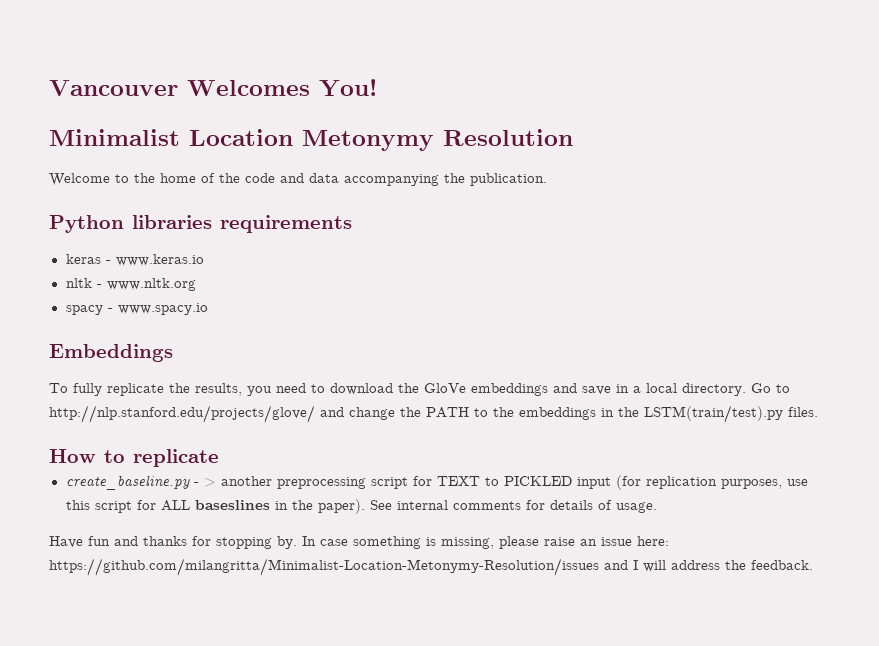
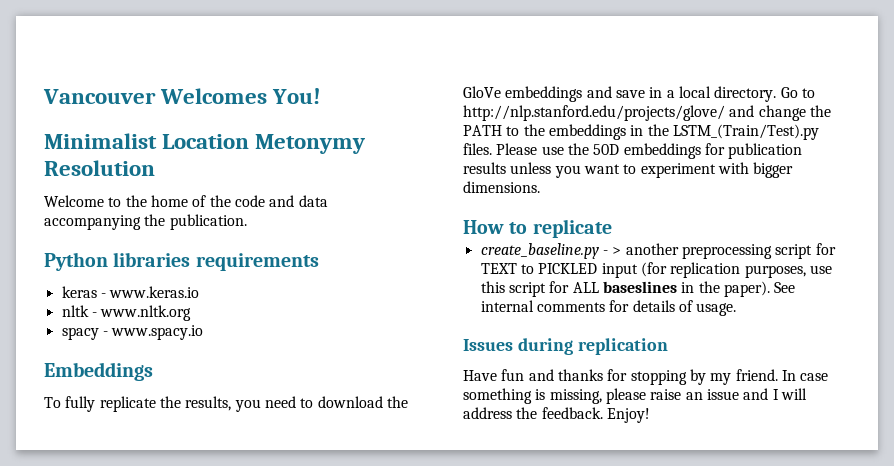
- Go to http://nlp.stanford.edu/projects/glove/ and change the PATH to the embeddings in the LSTM(train/test).py files.
+ Go to http://nlp.stanford.edu/projects/glove/ and change the PATH to the embeddings in the LSTM_(Train/Test).py files. Please use the 50D embeddings for publication results unless you want to experiment with bigger dimensions.
+ Issues during replication
- Have fun and thanks for stopping by.
+ Have fun and thanks for stopping by my friend.
- In case something is missing, please raise an issue here: https://github.com/milangritta/Minimalist-Location-Metonymy-Resolution/issues and I will address the feedback.
+ In case something is missing, please raise an issue and I will address the feedback.
+ Enjoy!

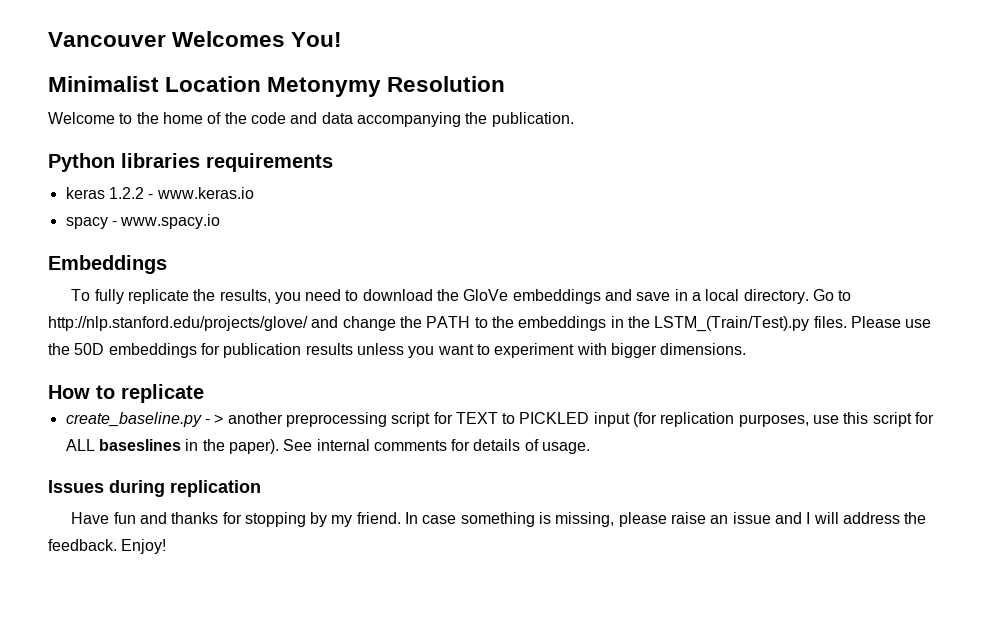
- keras - www.keras.io
+ keras 1.2.2 - www.keras.io
- nltk - www.nltk.org

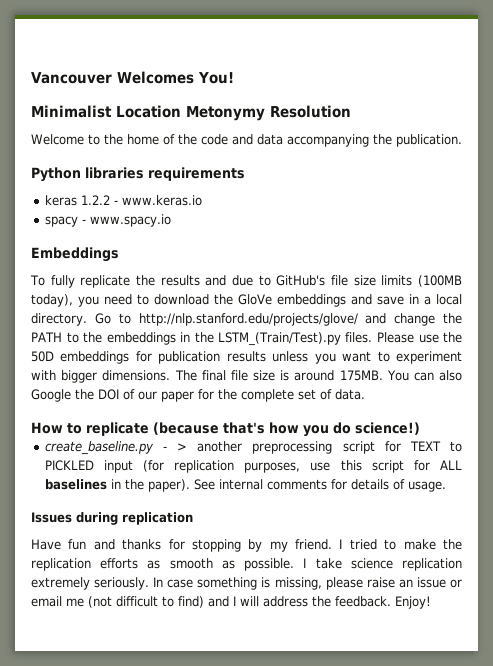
- To fully replicate the results, you need to download the GloVe embeddings and save in a local directory.
+ To fully replicate the results and due to GitHub's file size limits (100MB today), you need to download the GloVe embeddings and save in a local directory.
- Please use the 50D embeddings for publication results unless you want to experiment with bigger dimensions.
- How to replicate
+ Please use the 50D embeddings for publication results unless you want to experiment with bigger dimensions. The final file size is around 175MB. You can also Google the DOI of our paper for the complete set of data.
+ How to replicate (because that's how you do science!)
- create_baseline.py - > another preprocessing script for TEXT to PICKLED input (for replication purposes, use this script for ALL baseslines in the paper).
+ create_baseline.py - > another preprocessing script for TEXT to PICKLED input (for replication purposes, use this script for ALL baselines in the paper).
+ I tried to make the replication efforts as smooth as possible. I take science replication extremely seriously.
- In case something is missing, please raise an issue and I will address the feedback.
+ In case something is missing, please raise an issue or email me (not difficult to find) and I will address the feedback.

